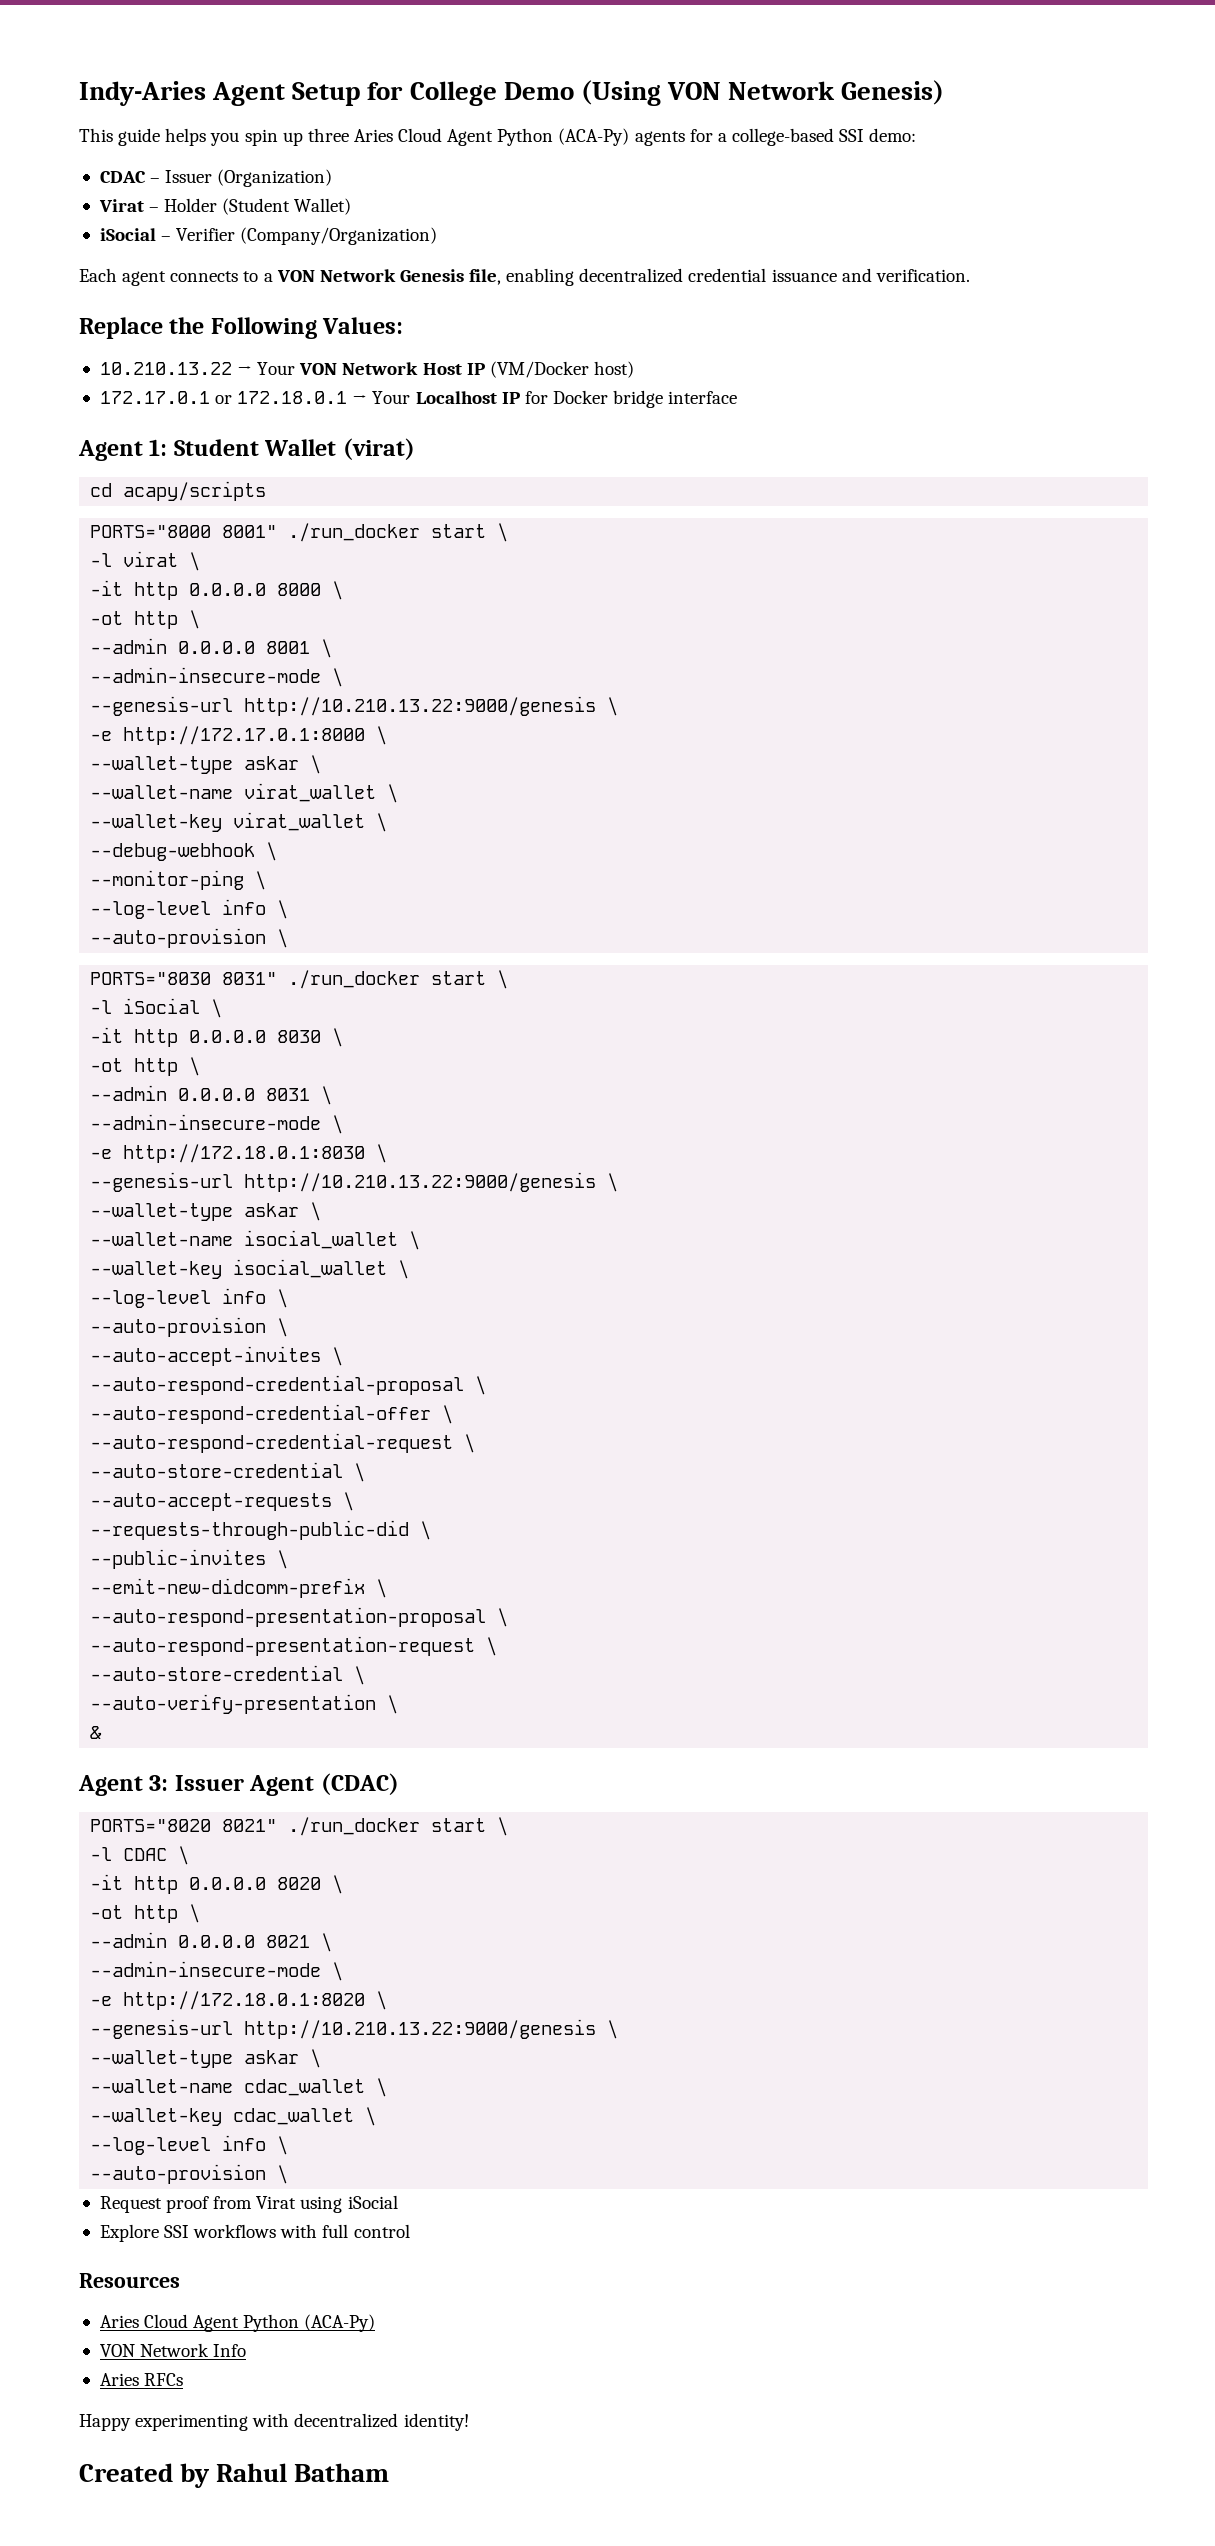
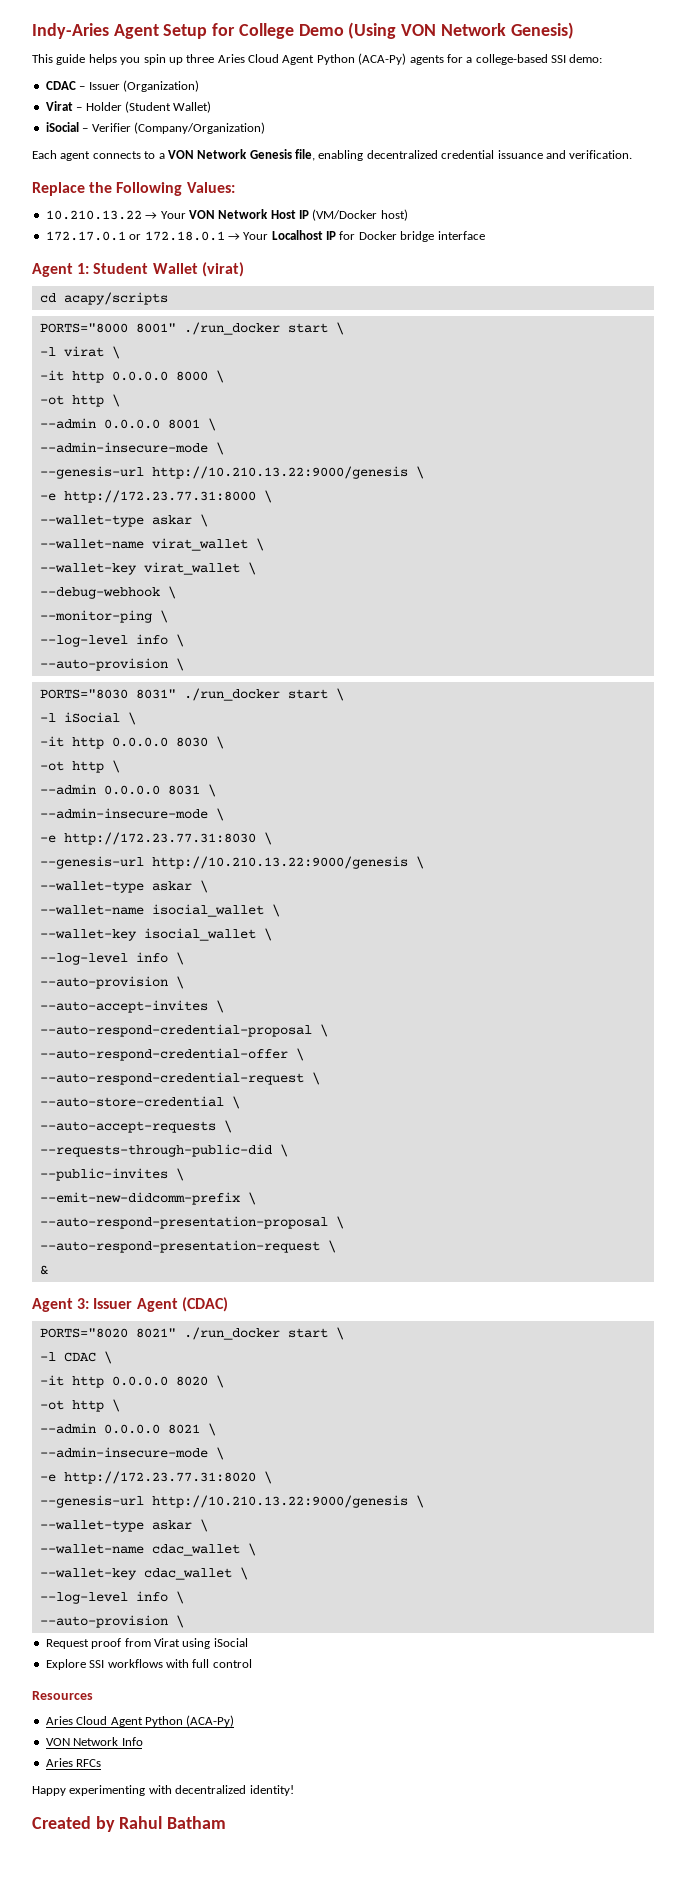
- -e http://172.17.0.1:8000 \
+ -e http://172.23.77.31:8000 \
- -e http://172.18.0.1:8030 \
+ -e http://172.23.77.31:8030 \
  --auto-respond-presentation-request \
- --auto-store-credential \
- --auto-verify-presentation \
- -e http://172.18.0.1:8020 \
+ -e http://172.23.77.31:8020 \

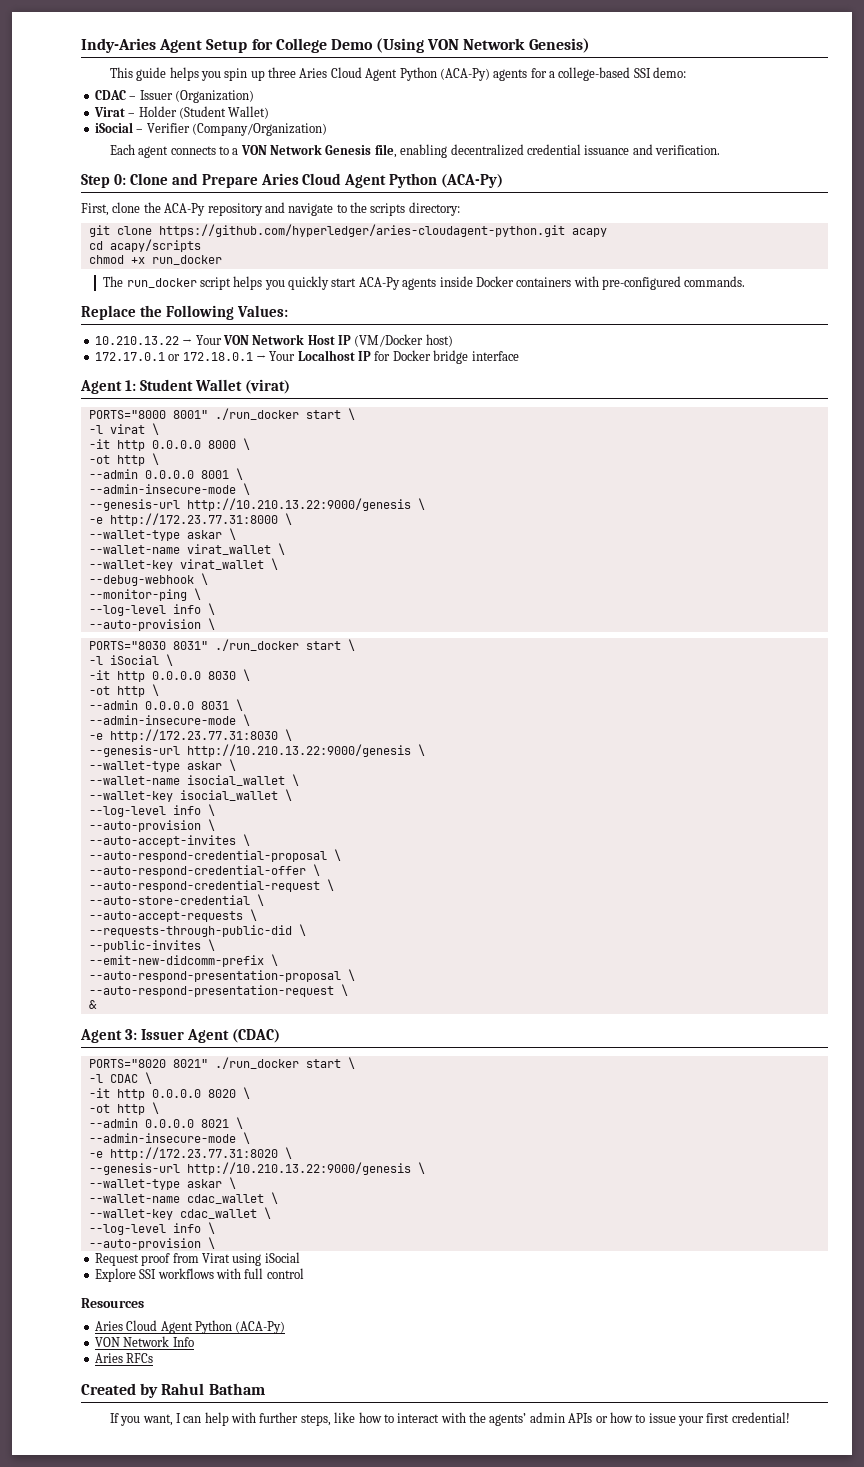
+ Step 0: Clone and Prepare Aries Cloud Agent Python (ACA-Py)
+ First, clone the ACA-Py repository and navigate to the scripts directory:
+ git clone https://github.com/hyperledger/aries-cloudagent-python.git acapy
+ cd acapy/scripts
+ chmod +x run_docker
+ The run_docker script helps you quickly start ACA-Py agents inside Docker containers with pre-configured commands.
- cd acapy/scripts
- Happy experimenting with decentralized identity!
+ If you want, I can help with further steps, like how to interact with the agents’ admin APIs or how to issue your first credential!

